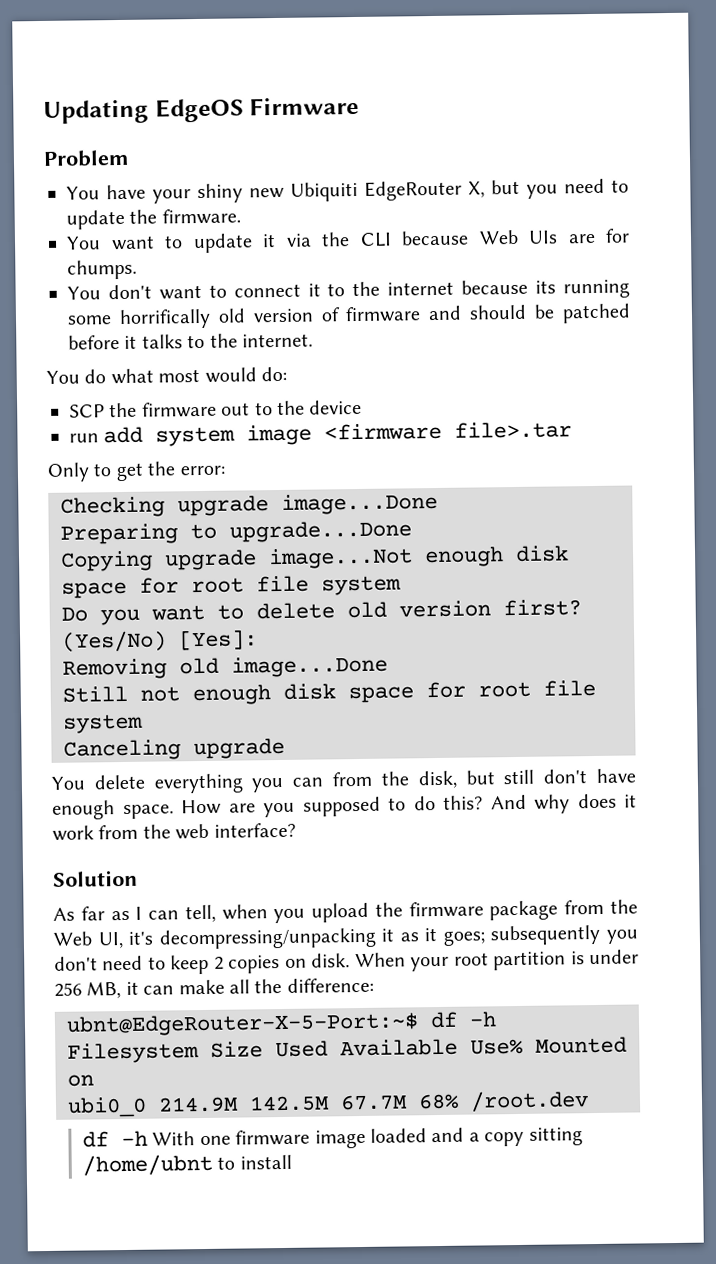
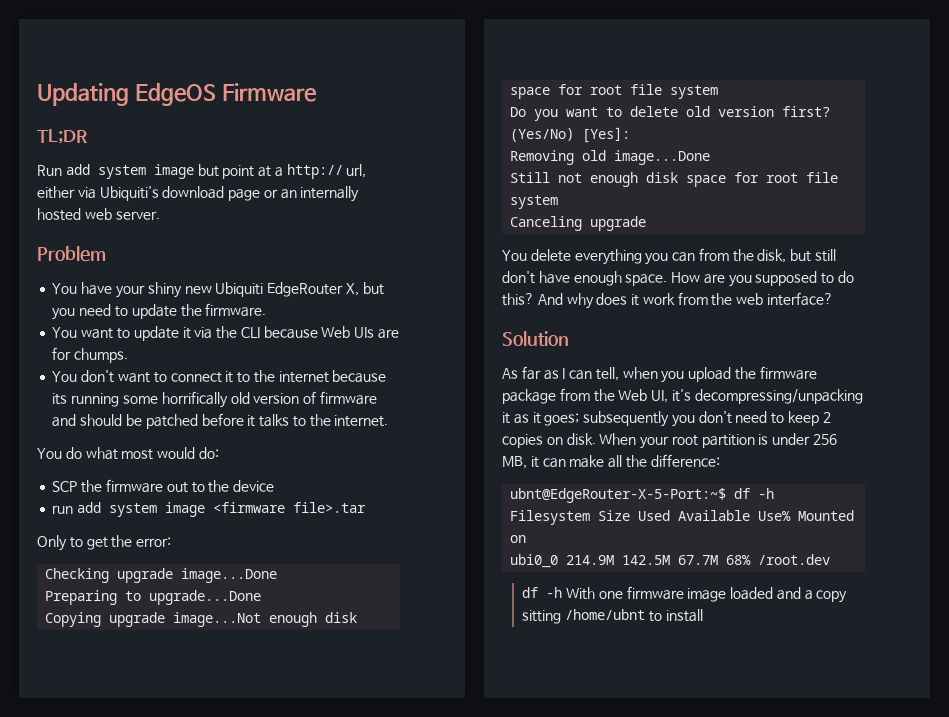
+ TL;DR
+ Run add system image but point at a http:// url, either via Ubiquiti's download page or an internally hosted web server.

